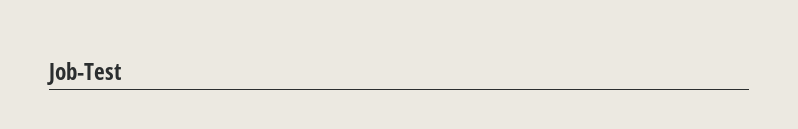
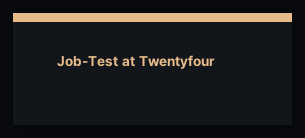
- Job-Test
+ Job-Test at Twentyfour

